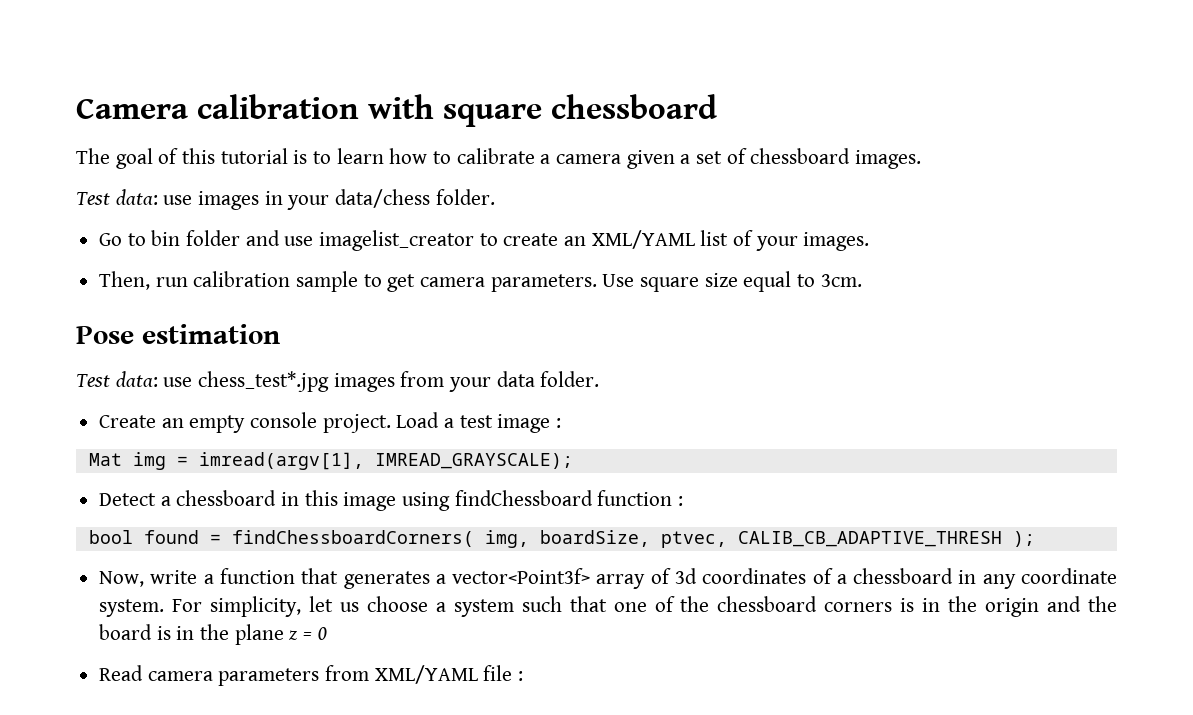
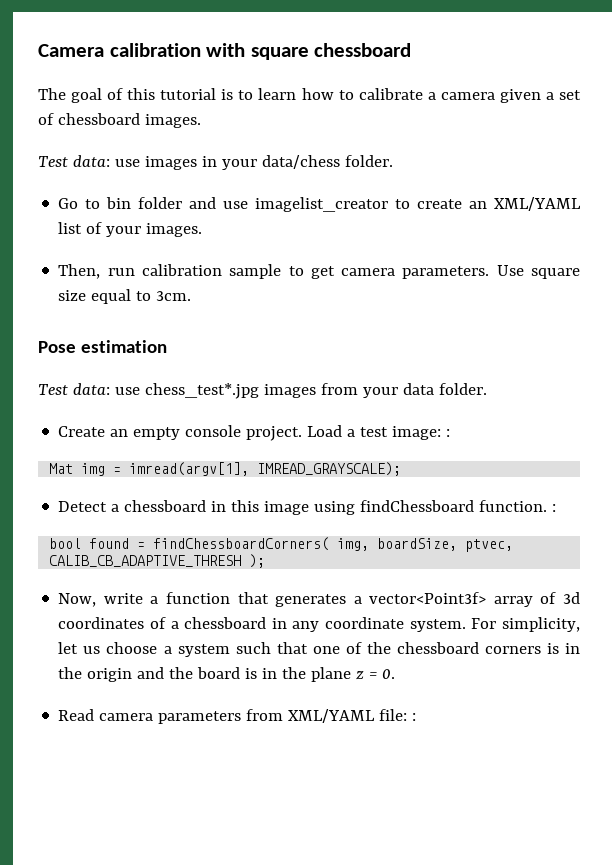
- Load a test image :
+ Load a test image: :
- Detect a chessboard in this image using findChessboard function :
+ Detect a chessboard in this image using findChessboard function. :
- For simplicity, let us choose a system such that one of the chessboard corners is in the origin and the board is in the plane z = 0
+ For simplicity, let us choose a system such that one of the chessboard corners is in the origin and the board is in the plane z = 0.
- Read camera parameters from XML/YAML file :
+ Read camera parameters from XML/YAML file: :

